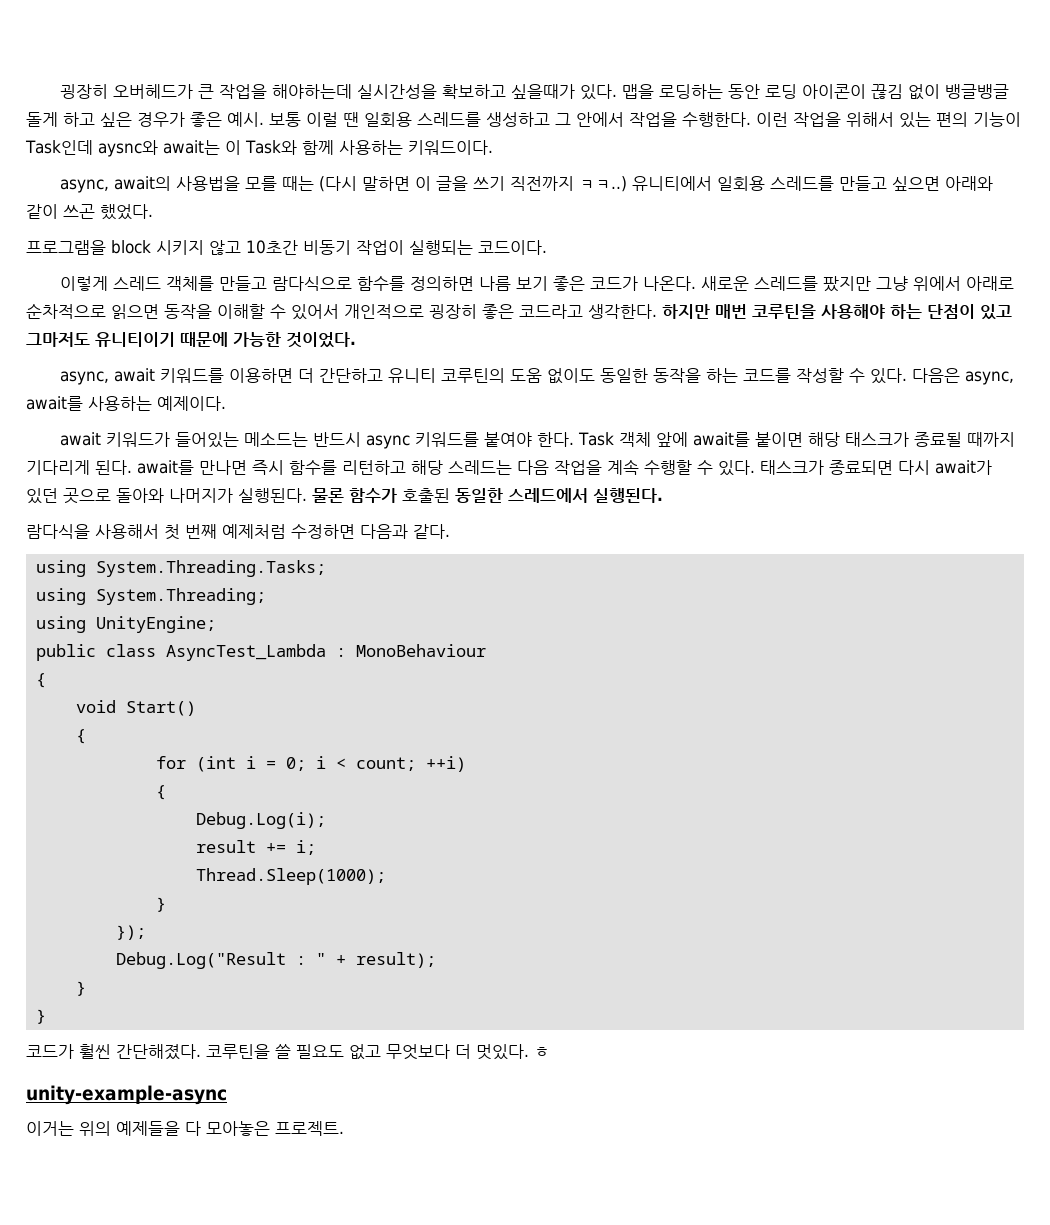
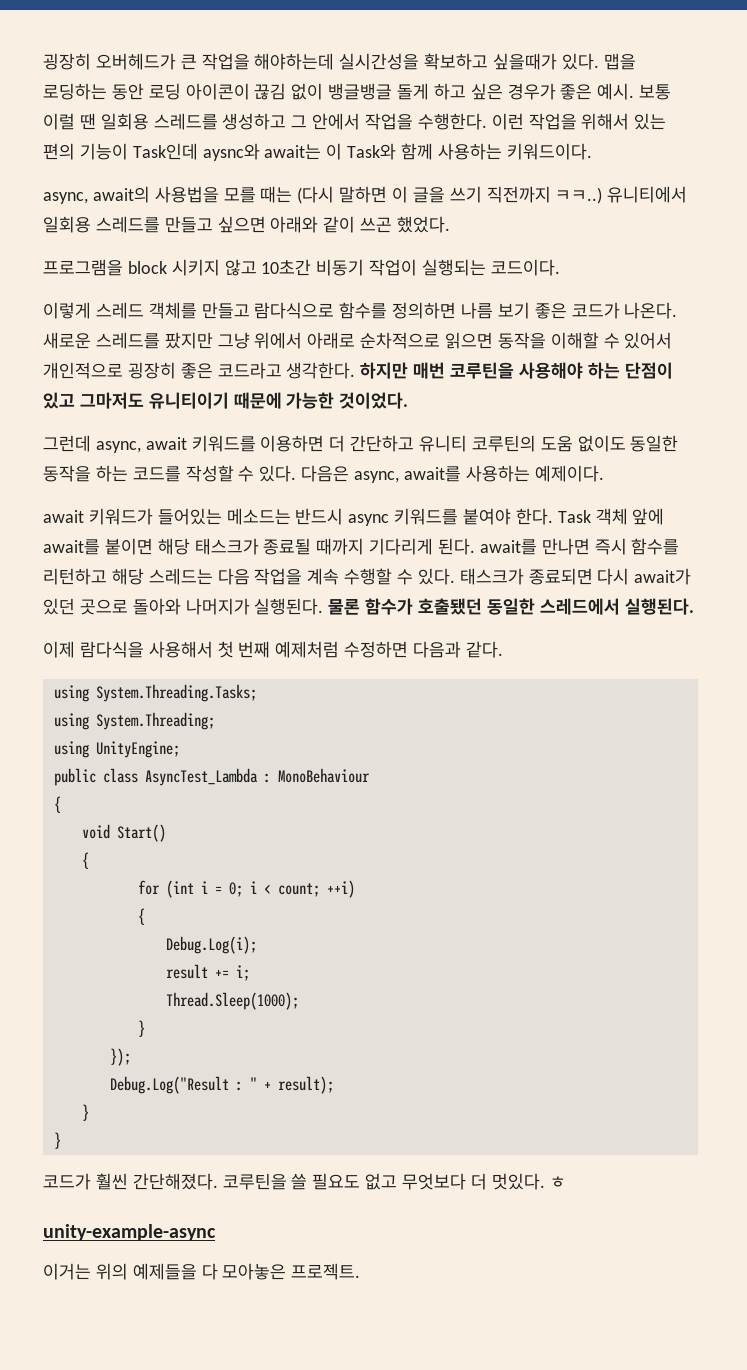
- async, await 키워드를 이용하면 더 간단하고 유니티 코루틴의 도움 없이도 동일한 동작을 하는 코드를 작성할 수 있다.
+ 그런데 async, await 키워드를 이용하면 더 간단하고 유니티 코루틴의 도움 없이도 동일한 동작을 하는 코드를 작성할 수 있다.
- 물론 함수가 호출된 동일한 스레드에서 실행된다.
+ 물론 함수가 호출됐던 동일한 스레드에서 실행된다.
- 람다식을 사용해서 첫 번째 예제처럼 수정하면 다음과 같다.
+ 이제 람다식을 사용해서 첫 번째 예제처럼 수정하면 다음과 같다.

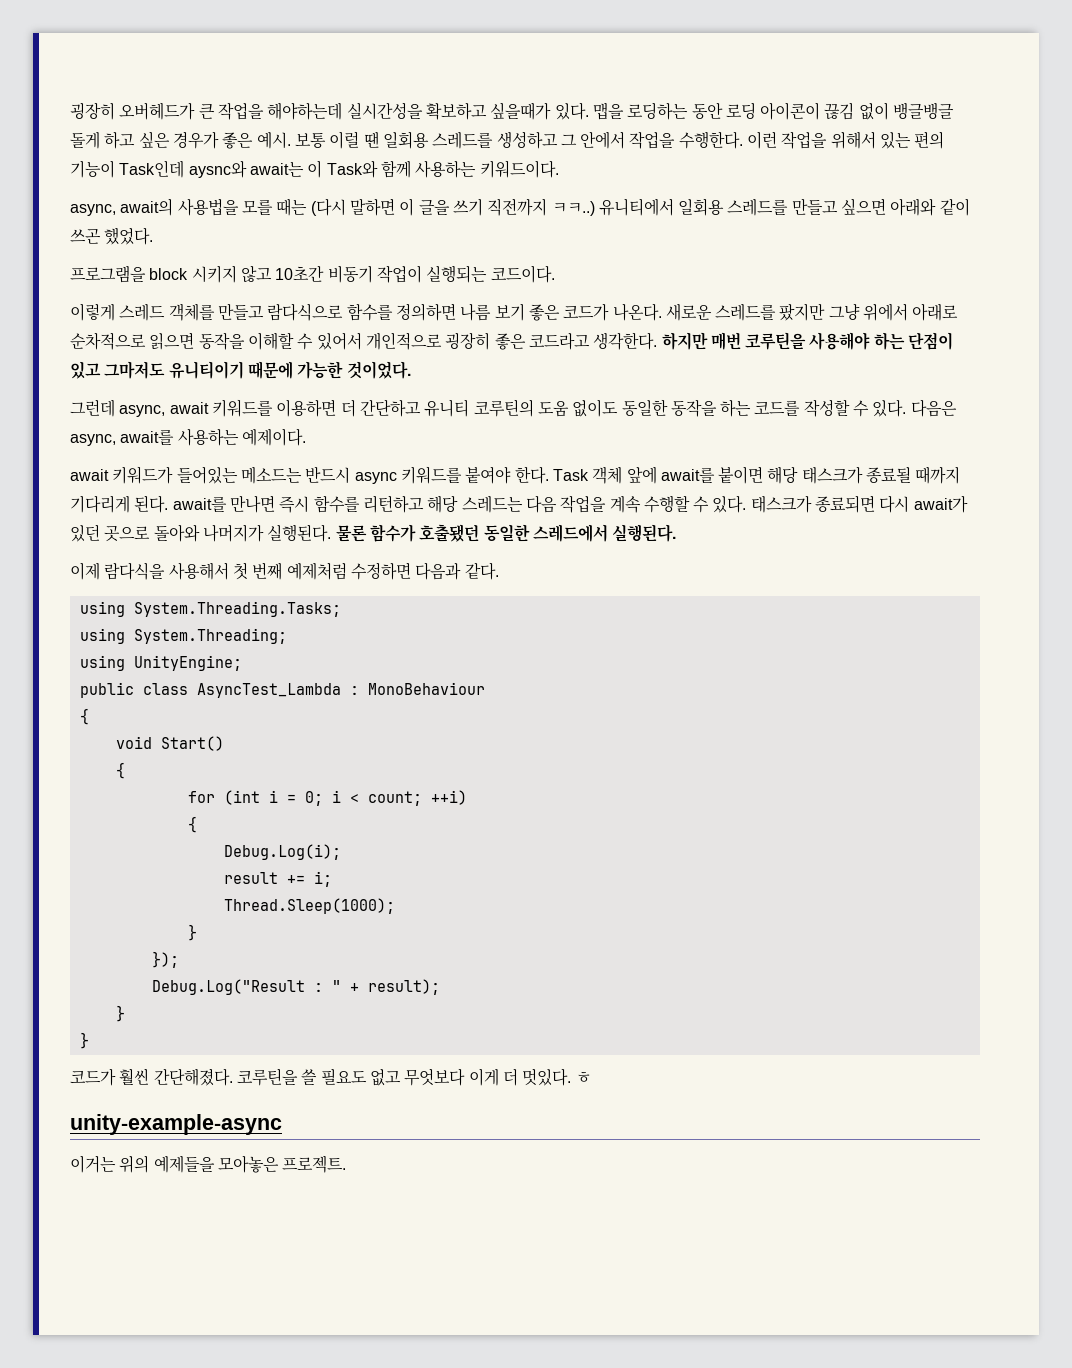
- 코루틴을 쓸 필요도 없고 무엇보다 더 멋있다.
+ 코루틴을 쓸 필요도 없고 무엇보다 이게 더 멋있다.
- 이거는 위의 예제들을 다 모아놓은 프로젝트.
+ 이거는 위의 예제들을 모아놓은 프로젝트.

